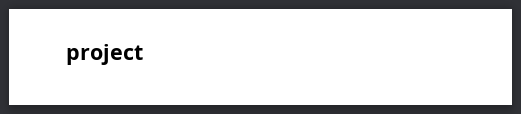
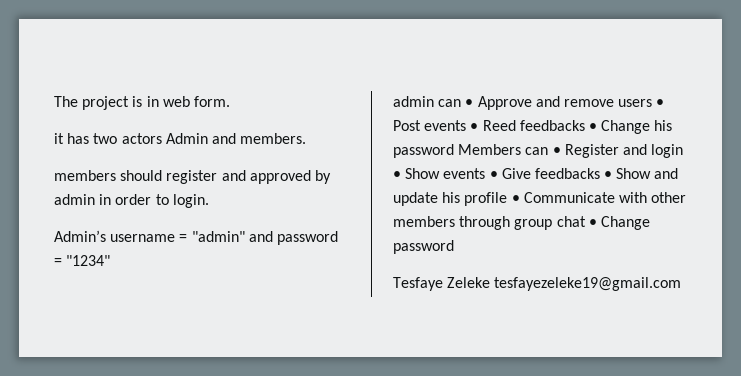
- project
+ The project is in web form.
+ it has two actors Admin and members.
+ members should register and approved by admin in order to login.
+ Admin’s username = "admin" and password = "1234"
+ admin can • Approve and remove users • Post events • Reed feedbacks • Change his password Members can • Register and login • Show events • Give feedbacks • Show and update his profile • Communicate with other members through group chat • Change password
+ Tesfaye Zeleke tesfayezeleke19@gmail.com

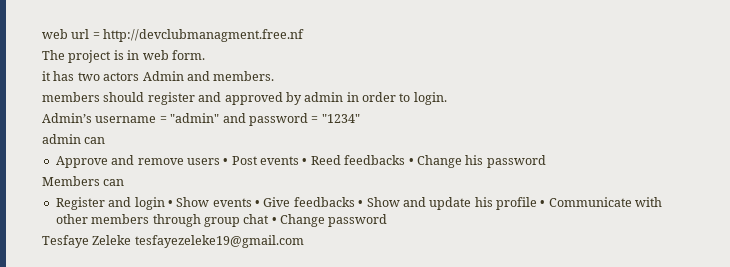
+ web url = http://devclubmanagment.free.nf
- admin can • Approve and remove users • Post events • Reed feedbacks • Change his password Members can • Register and login • Show events • Give feedbacks • Show and update his profile • Communicate with other members through group chat • Change password
+ admin can
+ Approve and remove users • Post events • Reed feedbacks • Change his password
+ Members can
+ Register and login • Show events • Give feedbacks • Show and update his profile • Communicate with other members through group chat • Change password

